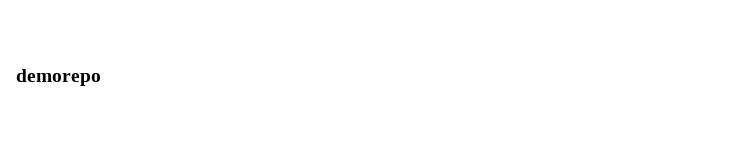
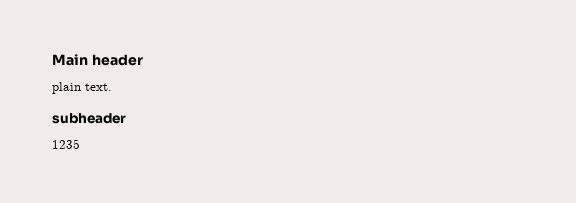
- demorepo
+ Main header
+ plain text.
+ subheader
+ 1235

